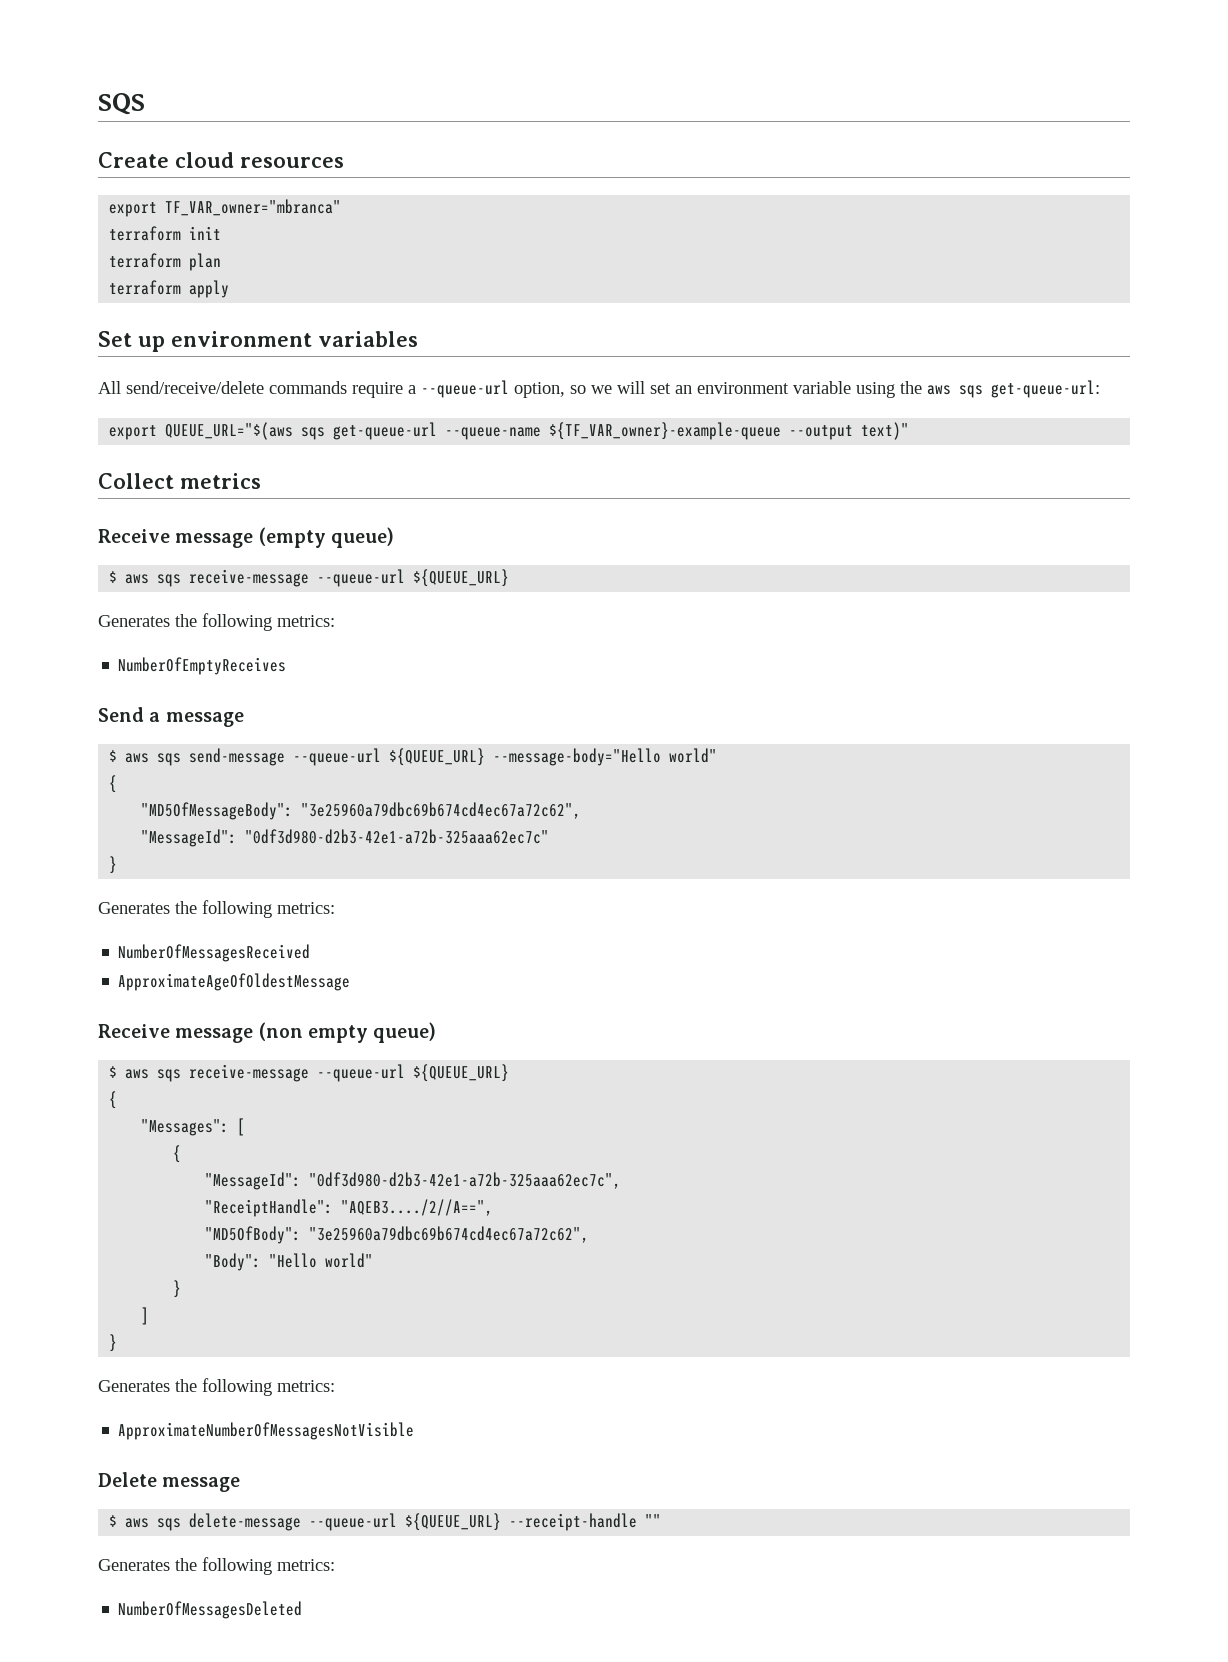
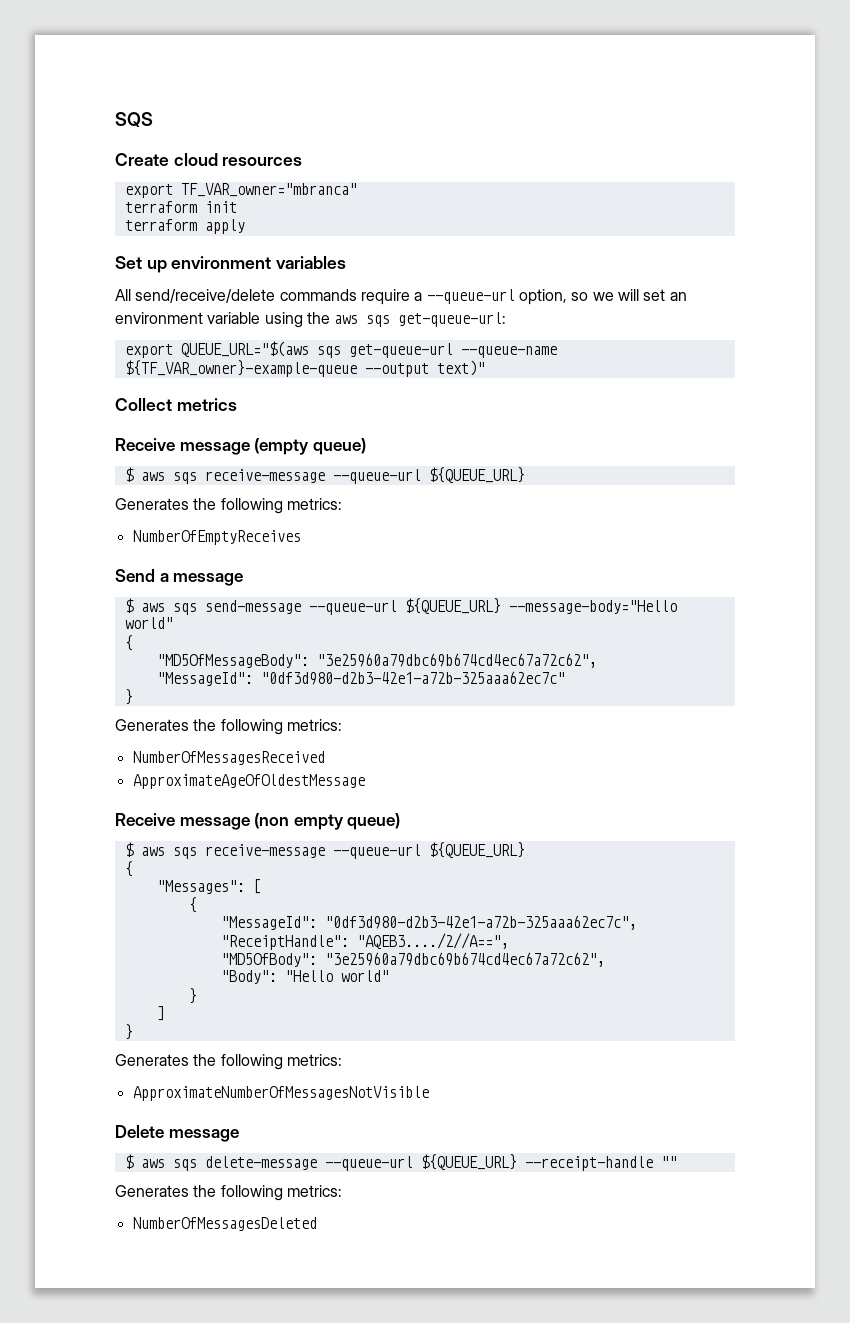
- terraform plan

